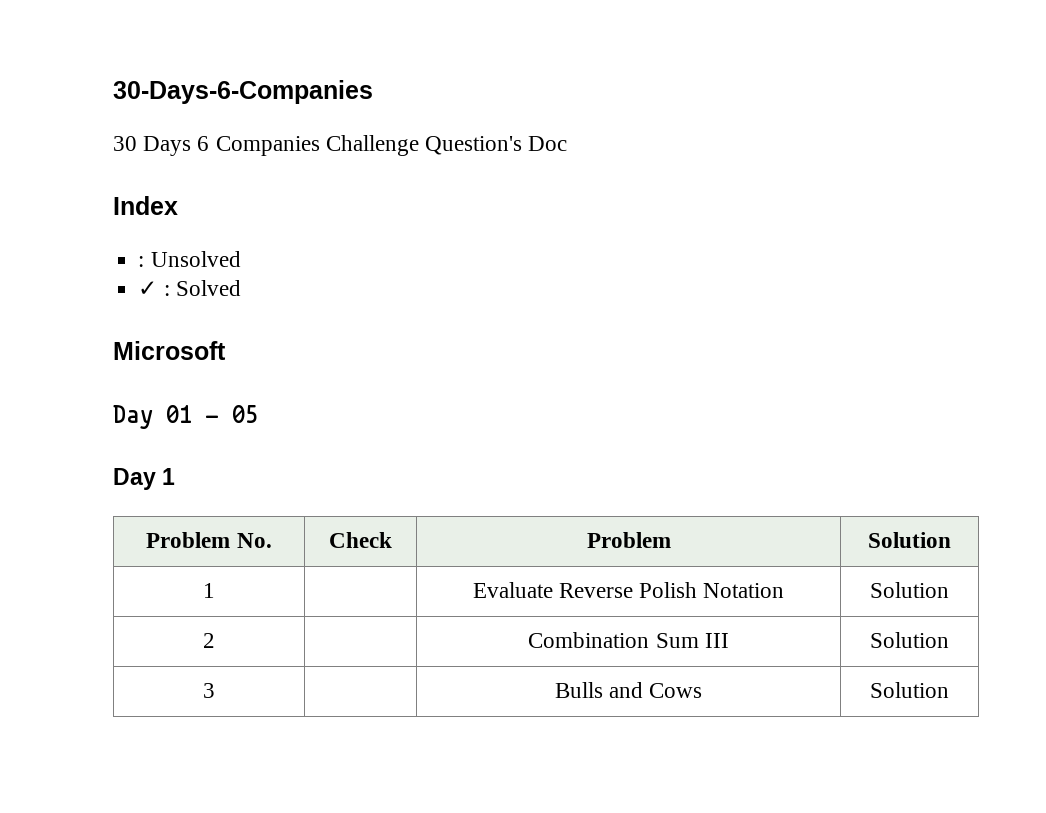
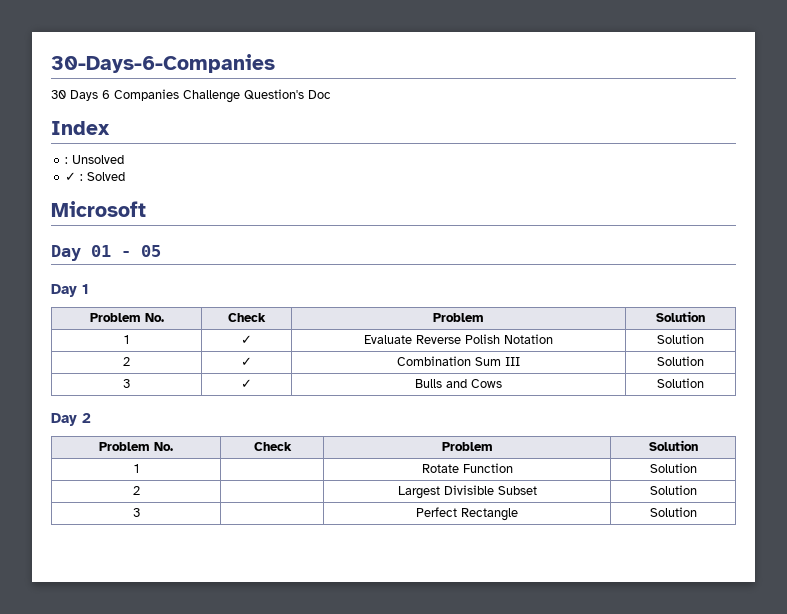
- 1 | | Evaluate Reverse Polish Notation | Solution
+ 1 | ✓ | Evaluate Reverse Polish Notation | Solution
- 2 | | Combination Sum III | Solution
+ 2 | ✓ | Combination Sum III | Solution
- 3 | | Bulls and Cows | Solution
+ 3 | ✓ | Bulls and Cows | Solution
+ Day 2
+ Problem No. | Check | Problem | Solution
+ 1 | | Rotate Function | Solution
+ 2 | | Largest Divisible Subset | Solution
+ 3 | | Perfect Rectangle | Solution

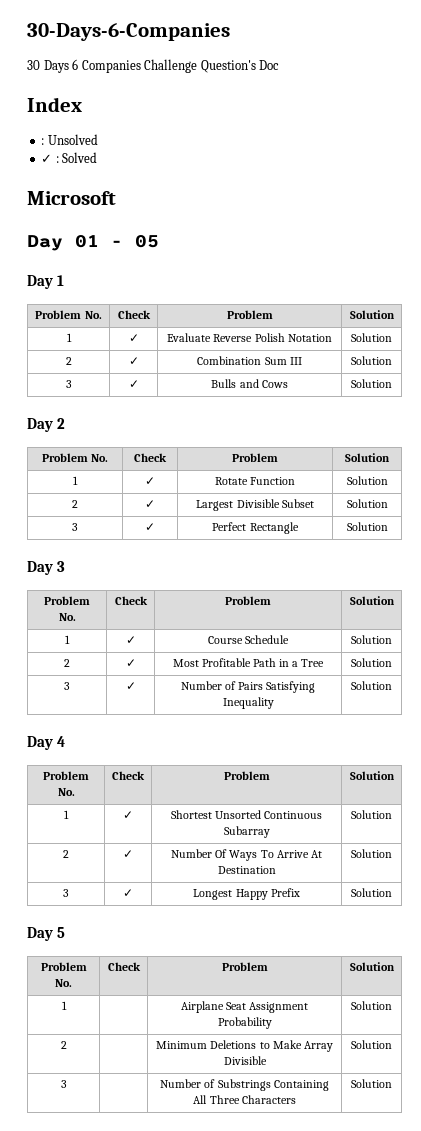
- 1 | | Rotate Function | Solution
+ 1 | ✓ | Rotate Function | Solution
- 2 | | Largest Divisible Subset | Solution
+ 2 | ✓ | Largest Divisible Subset | Solution
- 3 | | Perfect Rectangle | Solution
+ 3 | ✓ | Perfect Rectangle | Solution
+ Day 3
+ Problem No. | Check | Problem | Solution
+ 1 | ✓ | Course Schedule | Solution
+ 2 | ✓ | Most Profitable Path in a Tree | Solution
+ 3 | ✓ | Number of Pairs Satisfying Inequality | Solution
+ Day 4
+ Problem No. | Check | Problem | Solution
+ 1 | ✓ | Shortest Unsorted Continuous Subarray | Solution
+ 2 | ✓ | Number Of Ways To Arrive At Destination | Solution
+ 3 | ✓ | Longest Happy Prefix | Solution
+ Day 5
+ Problem No. | Check | Problem | Solution
+ 1 | | Airplane Seat Assignment Probability | Solution
+ 2 | | Minimum Deletions to Make Array Divisible | Solution
+ 3 | | Number of Substrings Containing All Three Characters | Solution

